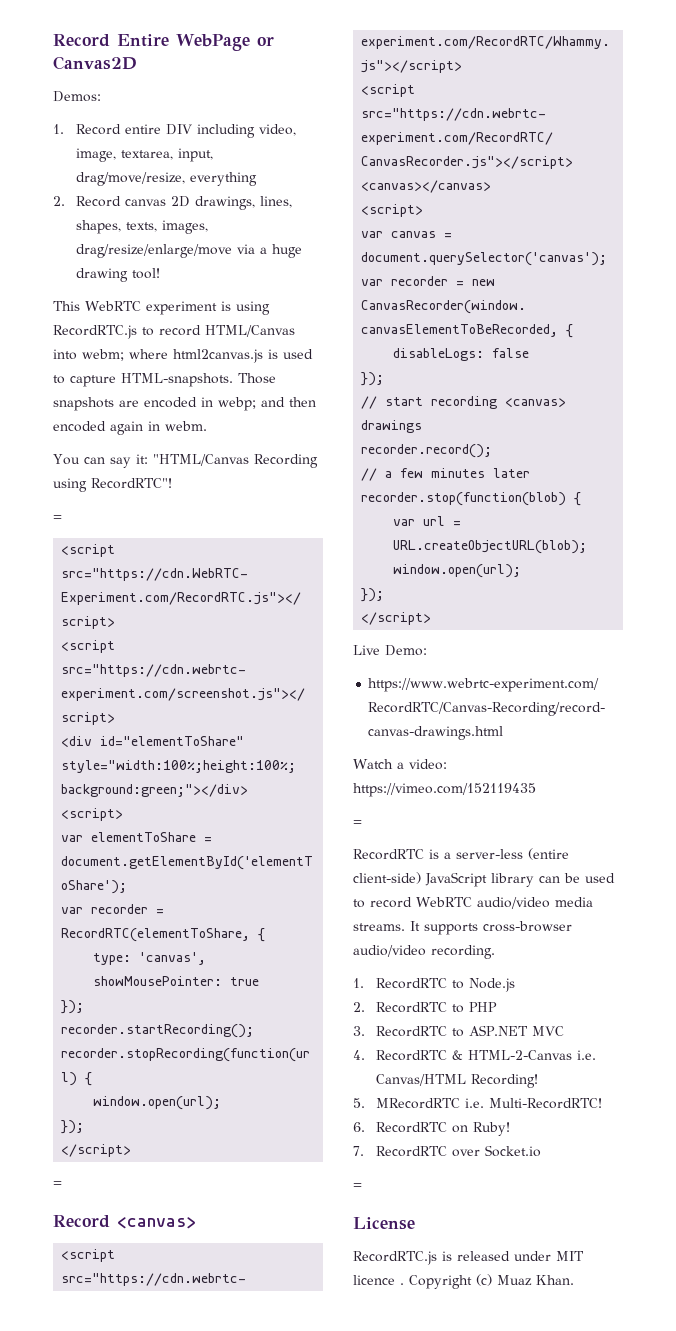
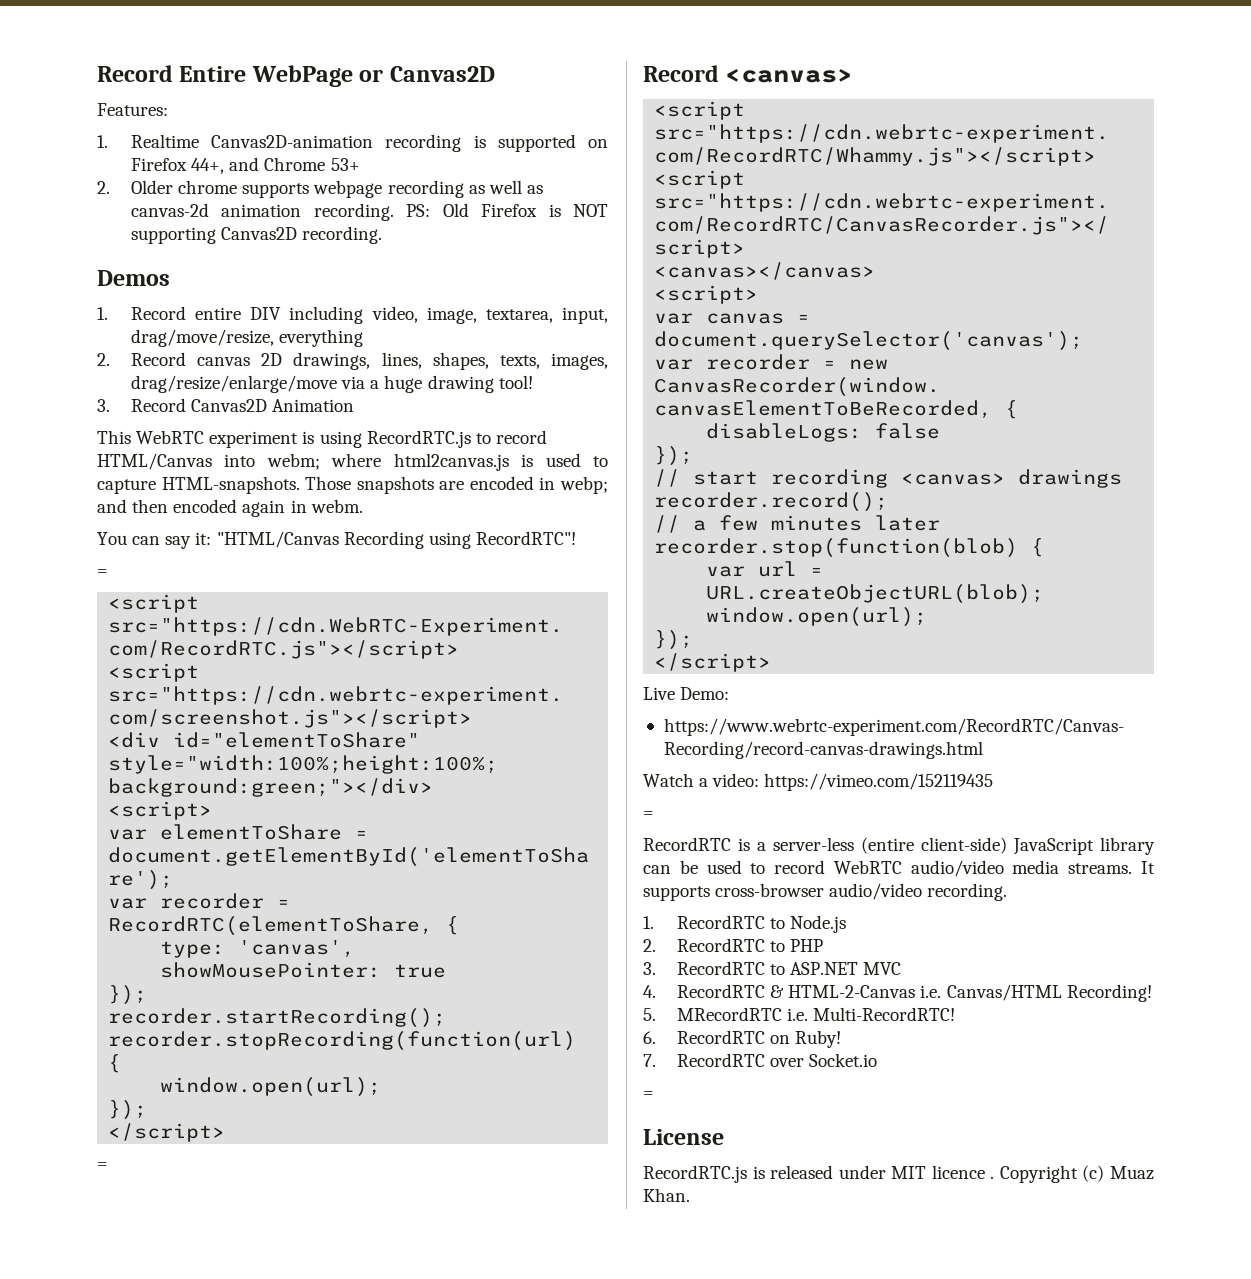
- Demos:
+ Features:
+ 1. Realtime Canvas2D-animation recording is supported on Firefox 44+, and Chrome 53+
+ 2. Older chrome supports webpage recording as well as canvas-2d animation recording. PS: Old Firefox is NOT supporting Canvas2D recording.
+ Demos
+ 3. Record Canvas2D Animation

